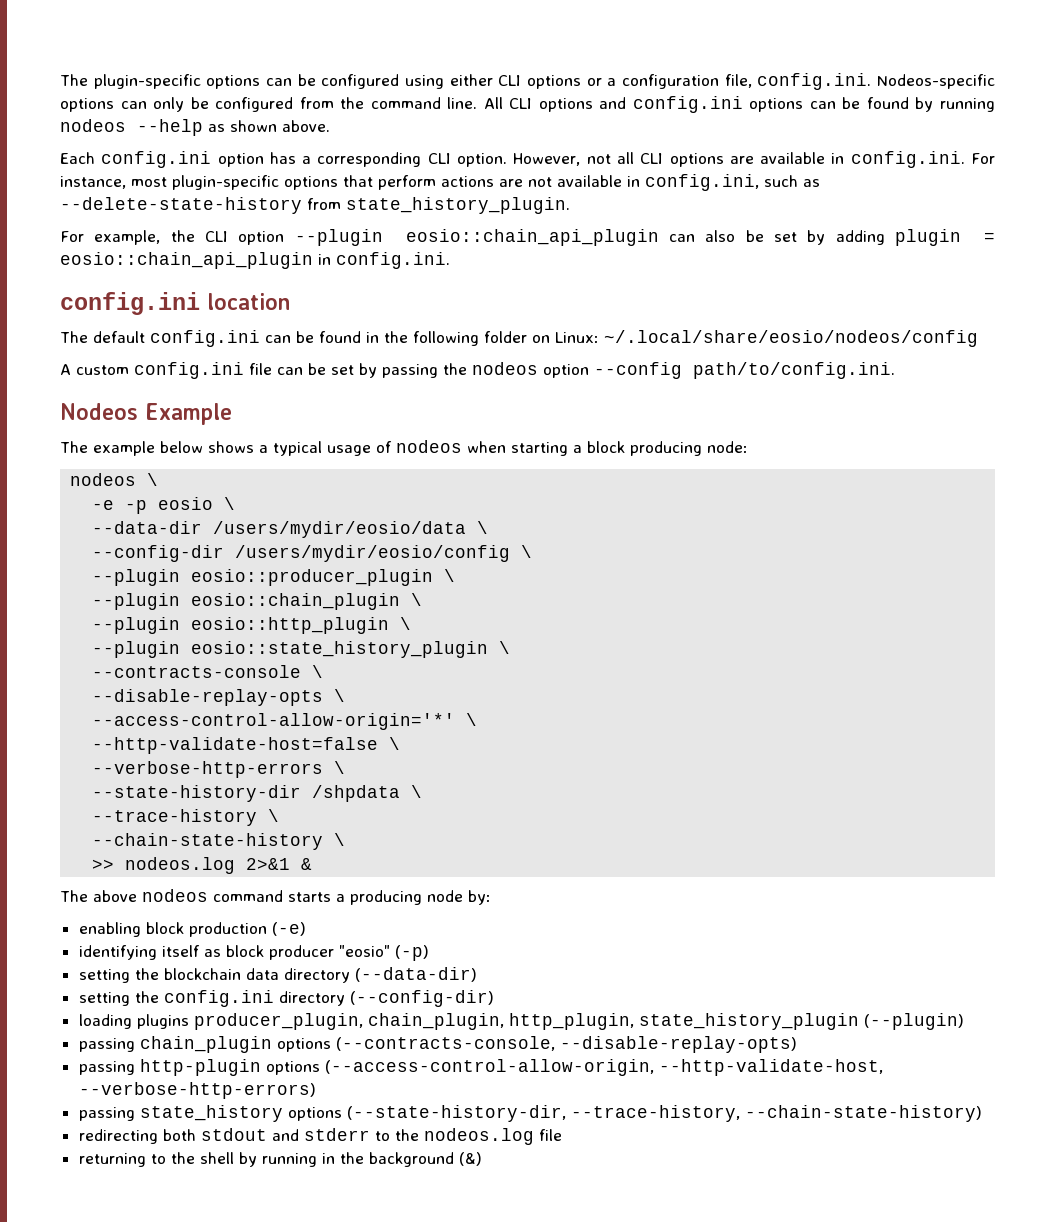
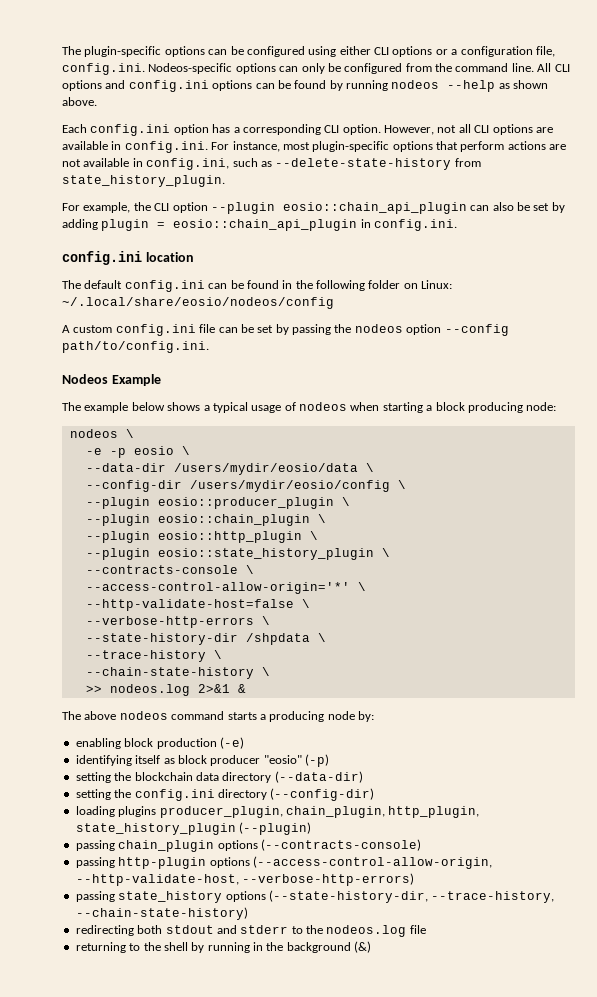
- --disable-replay-opts \
- passing chain_plugin options (--contracts-console, --disable-replay-opts)
+ passing chain_plugin options (--contracts-console)

